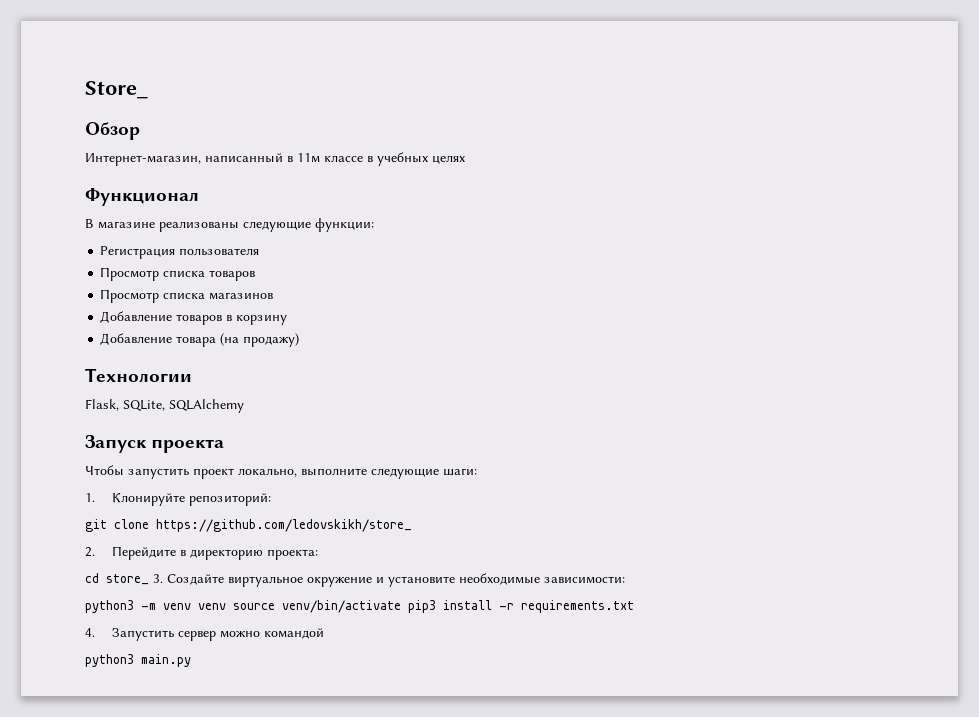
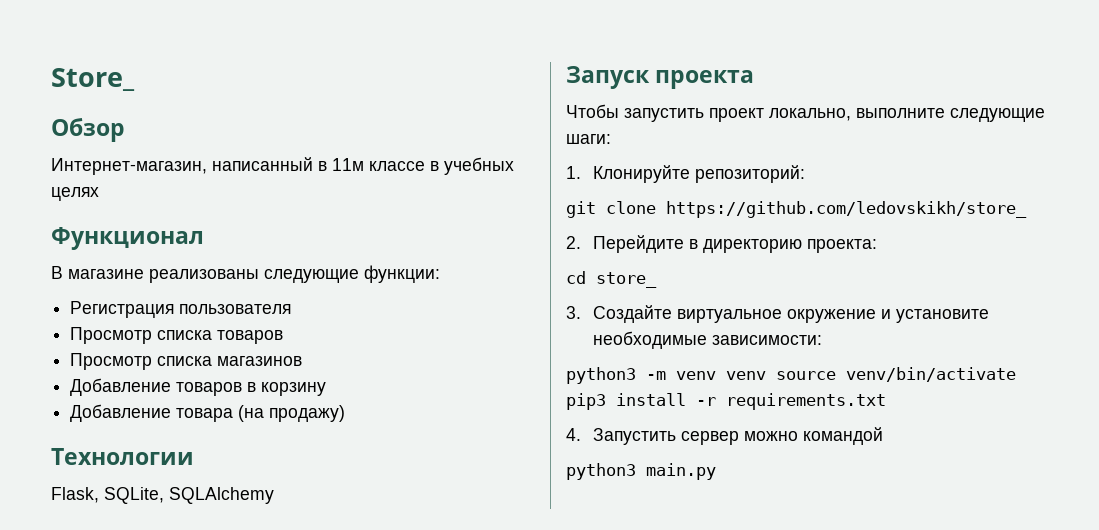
- cd store_ 3. Создайте виртуальное окружение и установите необходимые зависимости:
+ cd store_
+ 3. Создайте виртуальное окружение и установите необходимые зависимости:

